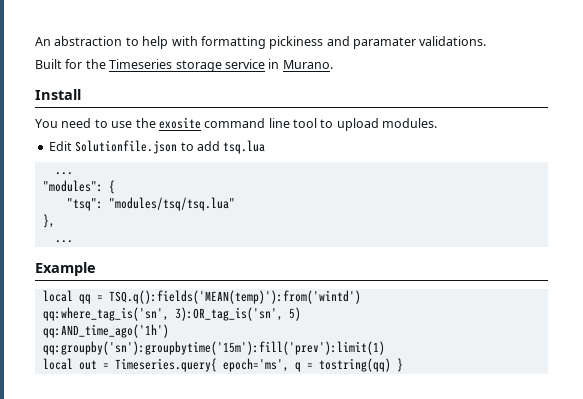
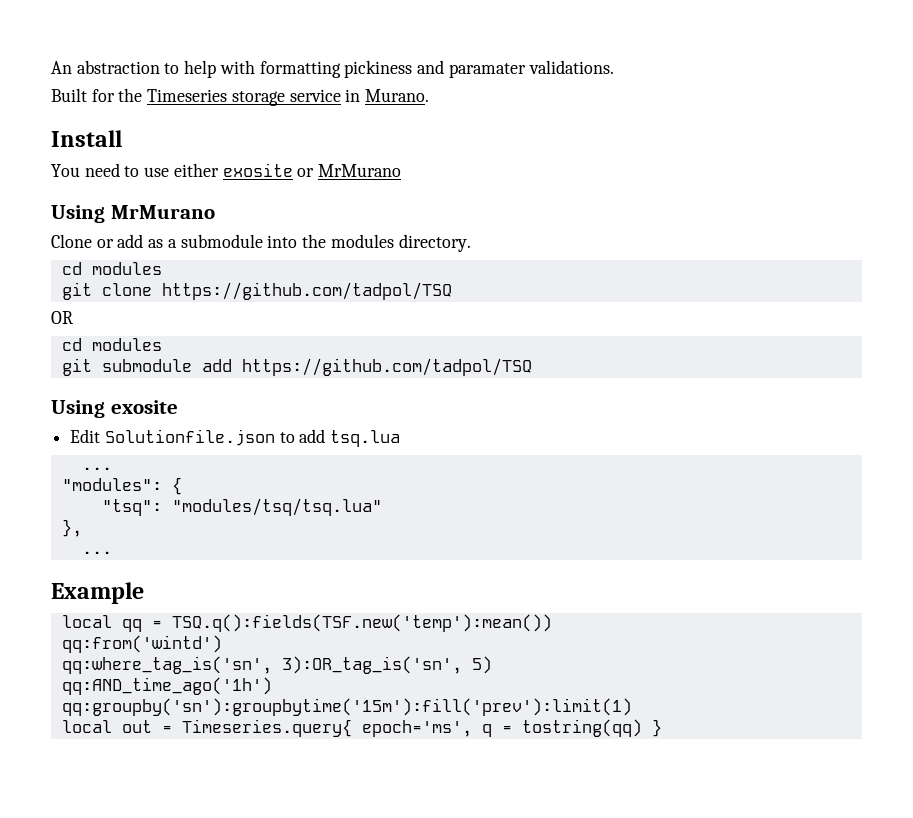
- You need to use the exosite command line tool to upload modules.
+ You need to use either exosite or MrMurano
+ Using MrMurano
+ Clone or add as a submodule into the modules directory.
+ cd modules
+ git clone https://github.com/tadpol/TSQ
+ OR
+ cd modules
+ git submodule add https://github.com/tadpol/TSQ
+ Using exosite
- local qq = TSQ.q():fields('MEAN(temp)'):from('wintd')
+ local qq = TSQ.q():fields(TSF.new('temp'):mean())
+ qq:from('wintd')

